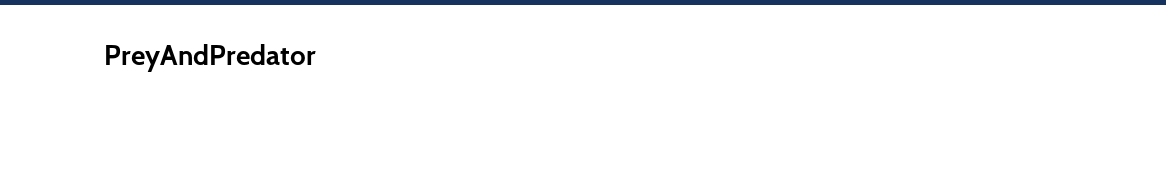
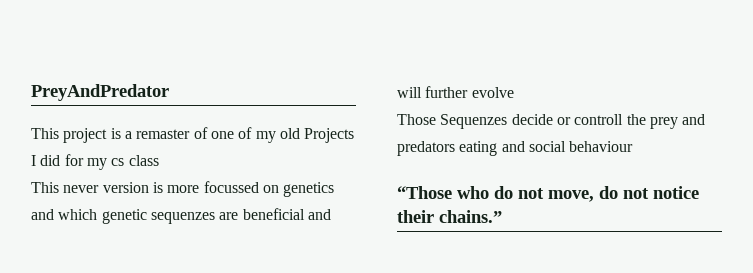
+ This project is a remaster of one of my old Projects I did for my cs class
+ This never version is more focussed on genetics and which genetic sequenzes are beneficial and will further evolve
+ Those Sequenzes decide or controll the prey and predators eating and social behaviour
+ “Those who do not move, do not notice their chains.”

